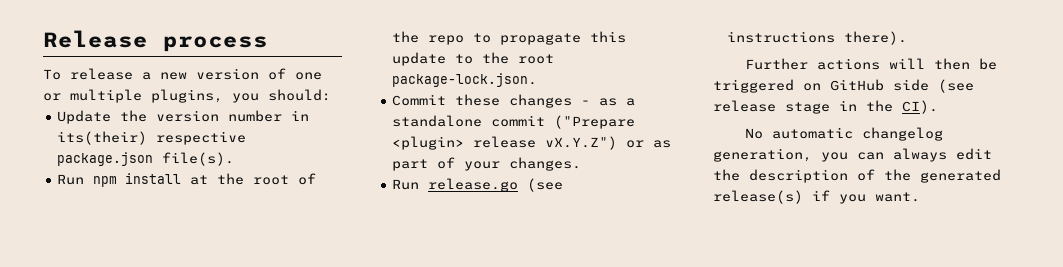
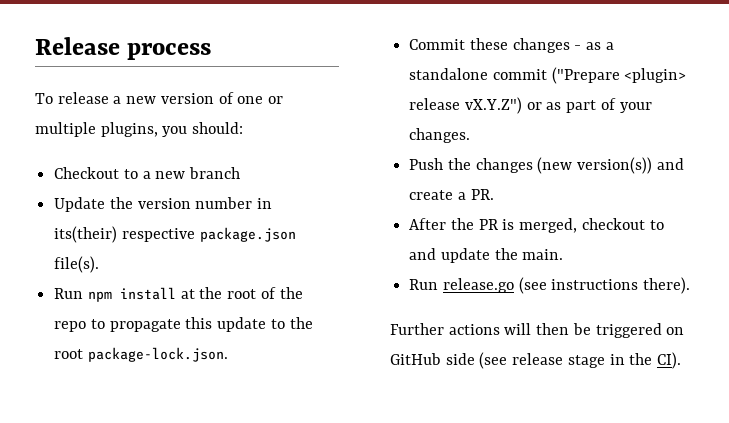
+ Checkout to a new branch
+ Push the changes (new version(s)) and create a PR.
+ After the PR is merged, checkout to and update the main.
- No automatic changelog generation, you can always edit the description of the generated release(s) if you want.

